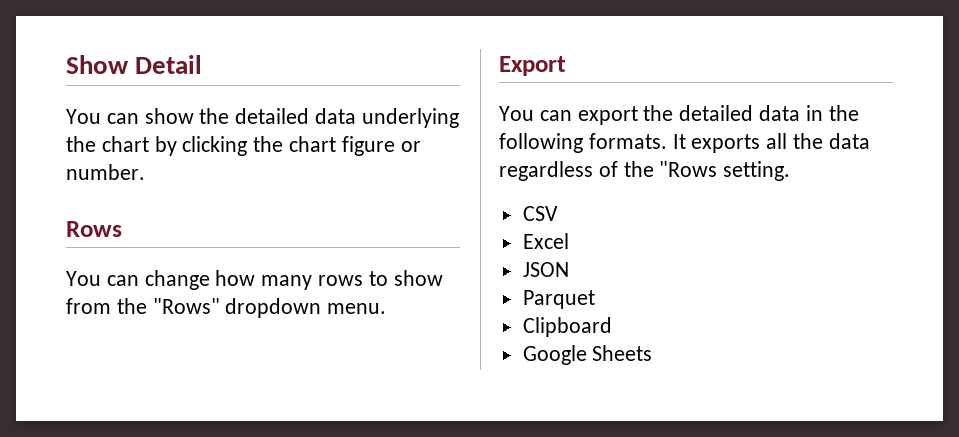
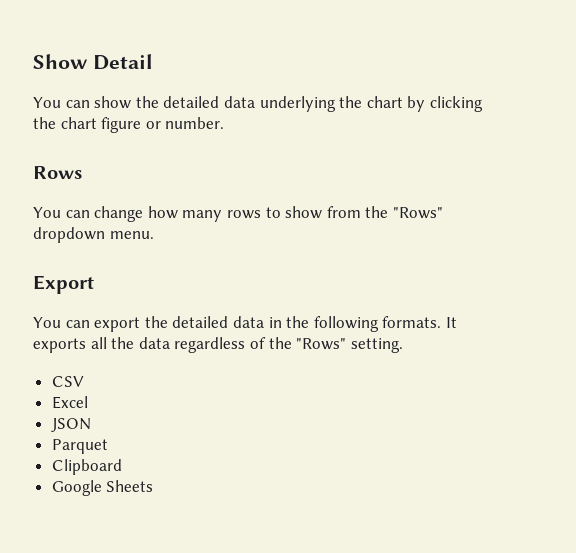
- It exports all the data regardless of the "Rows setting.
+ It exports all the data regardless of the "Rows" setting.

